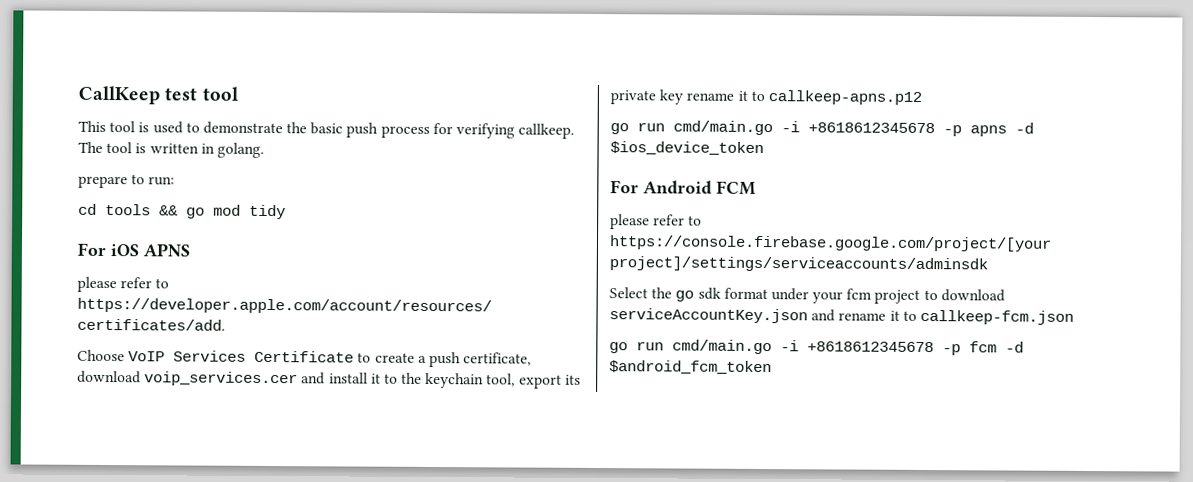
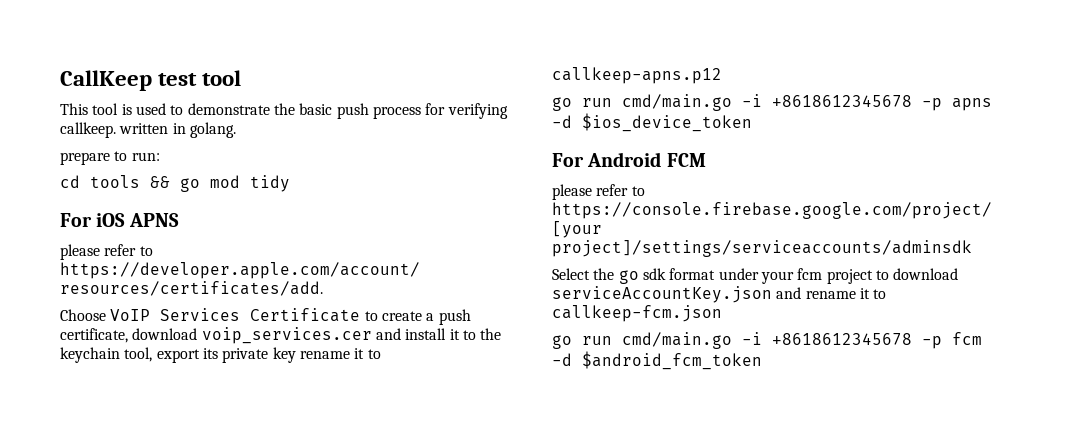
- This tool is used to demonstrate the basic push process for verifying callkeep. The tool is written in golang.
+ This tool is used to demonstrate the basic push process for verifying callkeep. written in golang.

